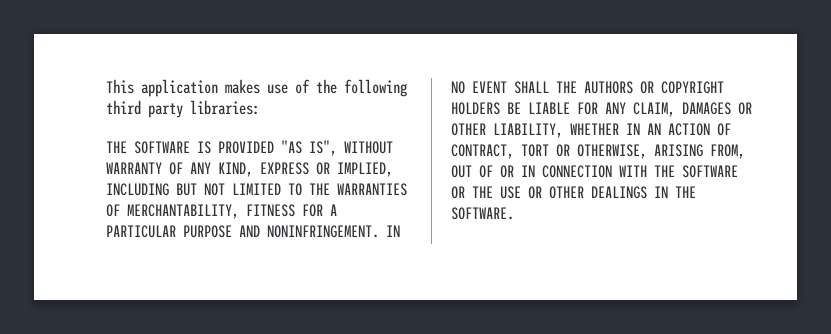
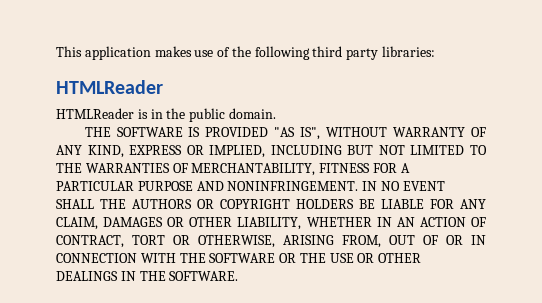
  This application makes use of the following third party libraries:
+ HTMLReader
+ HTMLReader is in the public domain.

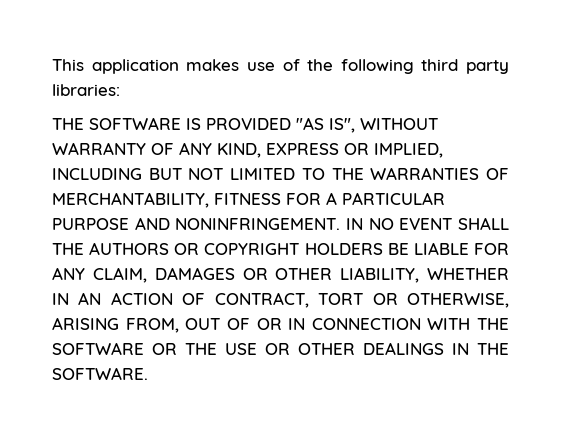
  This application makes use of the following third party libraries:
- HTMLReader
- HTMLReader is in the public domain.

